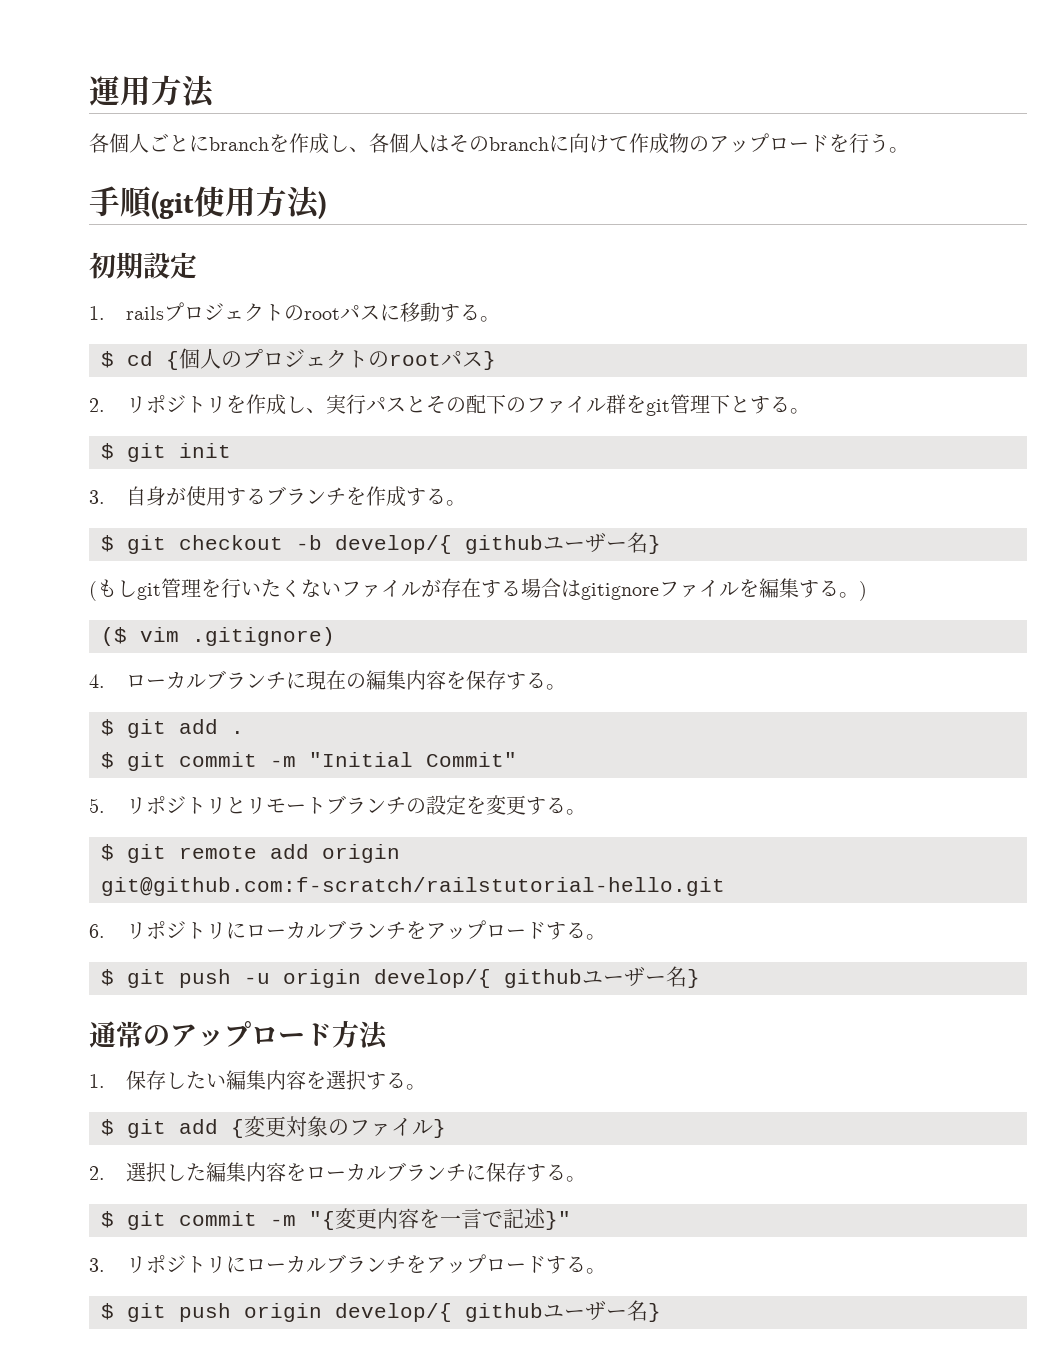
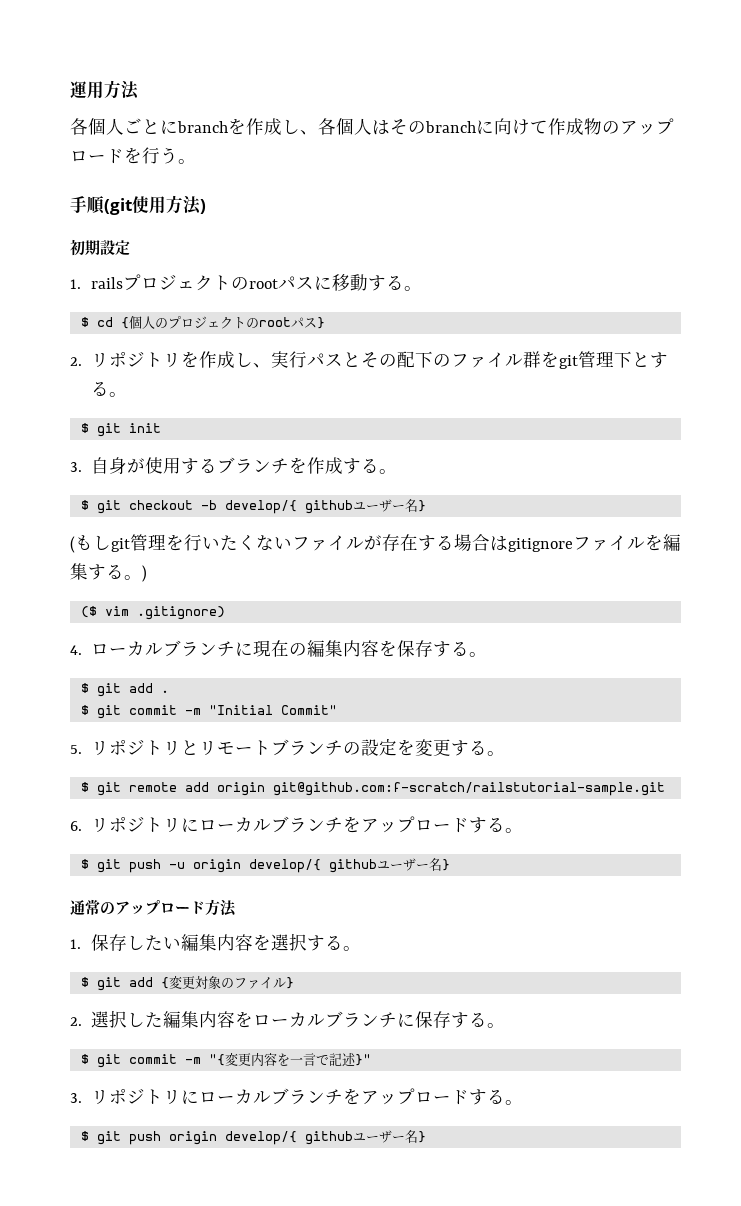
- $ git remote add origin git@github.com:f-scratch/railstutorial-hello.git
+ $ git remote add origin git@github.com:f-scratch/railstutorial-sample.git

